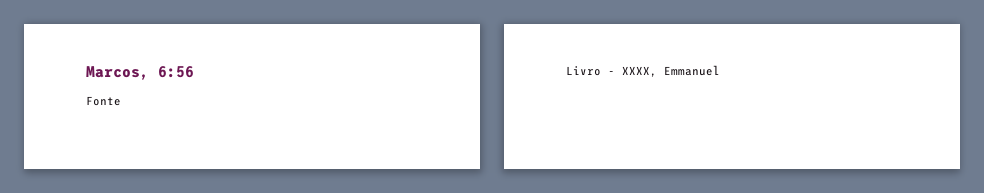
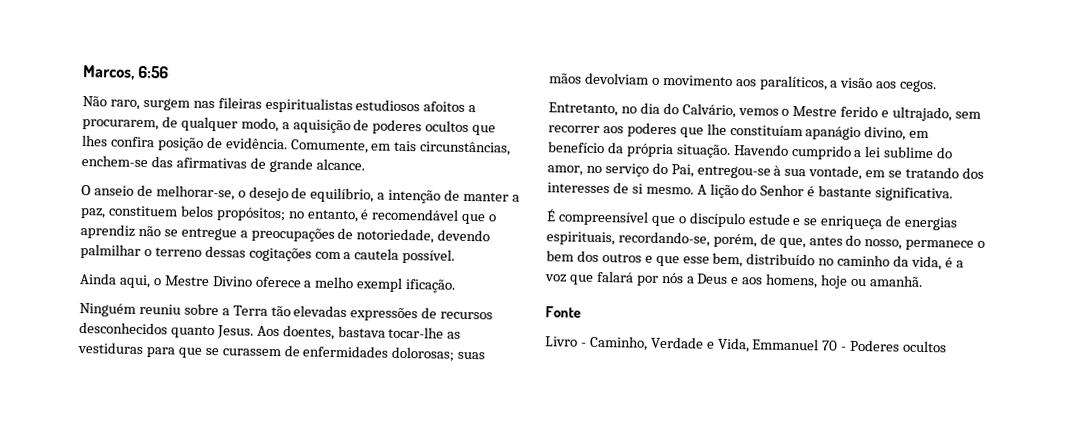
+ Não raro, surgem nas fileiras espiritualistas estudiosos afoitos a procurarem, de qualquer modo, a aquisição de poderes ocultos que lhes confira posição de evidência. Comumente, em tais circunstâncias, enchem-se das afirmativas de grande alcance.
+ O anseio de melhorar-se, o desejo de equilíbrio, a intenção de manter a paz, constituem belos propósitos; no entanto, é recomendável que o aprendiz não se entregue a preocupações de notoriedade, devendo palmilhar o terreno dessas cogitações com a cautela possível.
+ Ainda aqui, o Mestre Divino oferece a melho exempl ificação.
+ Ninguém reuniu sobre a Terra tão elevadas expressões de recursos desconhecidos quanto Jesus. Aos doentes, bastava tocar-lhe as vestiduras para que se curassem de enfermidades dolorosas; suas mãos devolviam o movimento aos paralíticos, a visão aos cegos.
+ Entretanto, no dia do Calvário, vemos o Mestre ferido e ultrajado, sem recorrer aos poderes que lhe constituíam apanágio divino, em benefício da própria situação. Havendo cumprido a lei sublime do amor, no serviço do Pai, entregou-se à sua vontade, em se tratando dos interesses de si mesmo. A lição do Senhor é bastante significativa.
+ É compreensível que o discípulo estude e se enriqueça de energias espirituais, recordando-se, porém, de que, antes do nosso, permanece o bem dos outros e que esse bem, distribuído no caminho da vida, é a voz que falará por nós a Deus e aos homens, hoje ou amanhã.
  Fonte
- Livro - XXXX, Emmanuel
+ Livro - Caminho, Verdade e Vida, Emmanuel 70 - Poderes ocultos

